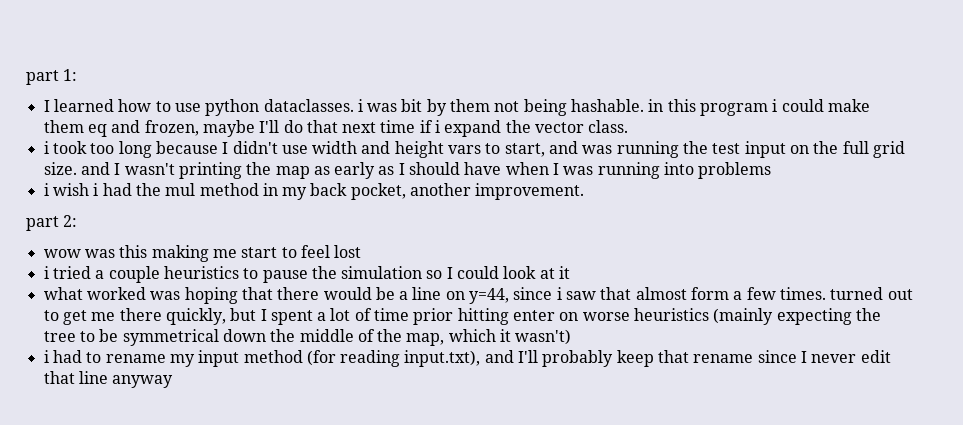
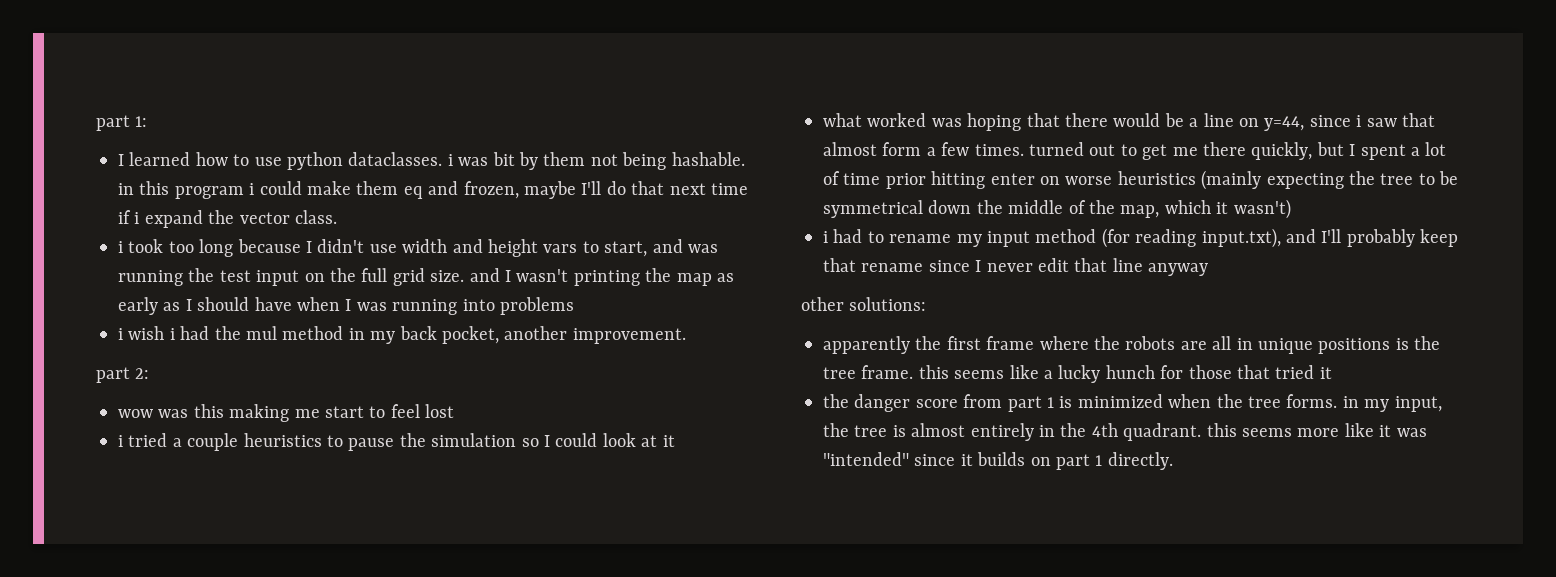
+ other solutions:
+ apparently the first frame where the robots are all in unique positions is the tree frame. this seems like a lucky hunch for those that tried it
+ the danger score from part 1 is minimized when the tree forms. in my input, the tree is almost entirely in the 4th quadrant. this seems more like it was "intended" since it builds on part 1 directly.

